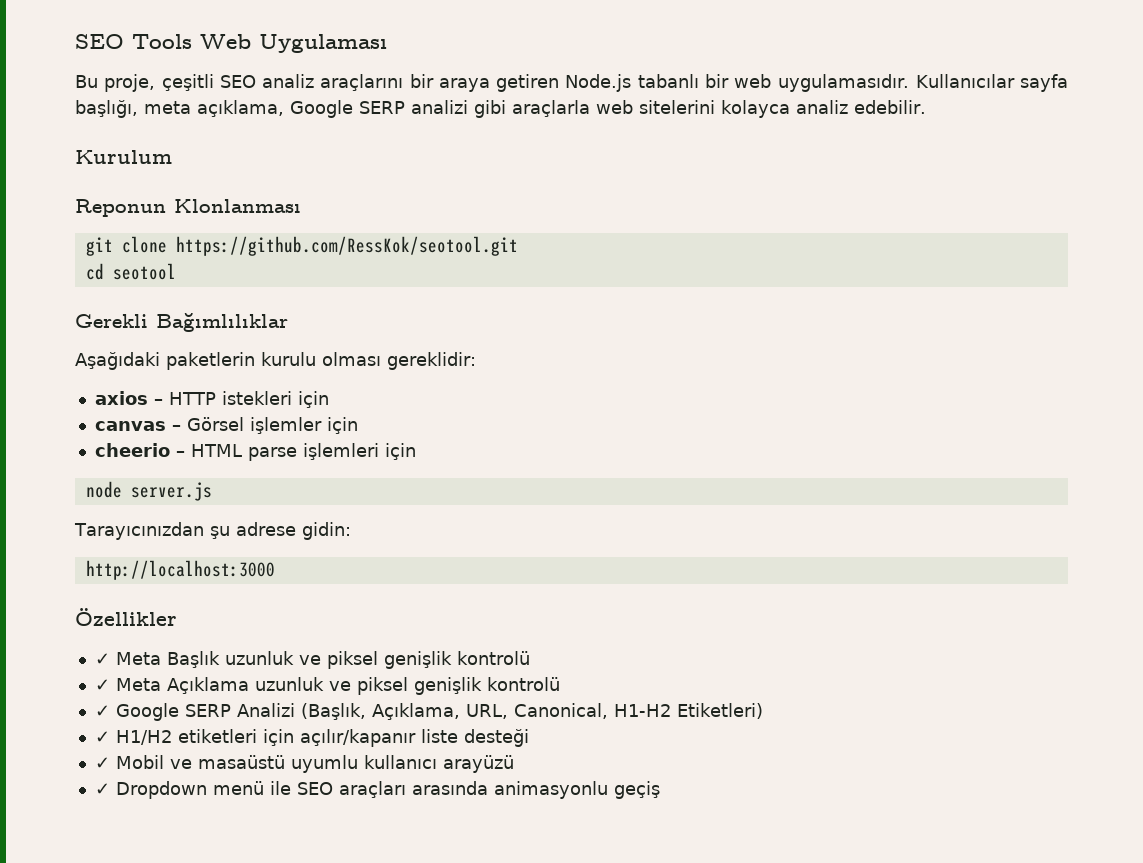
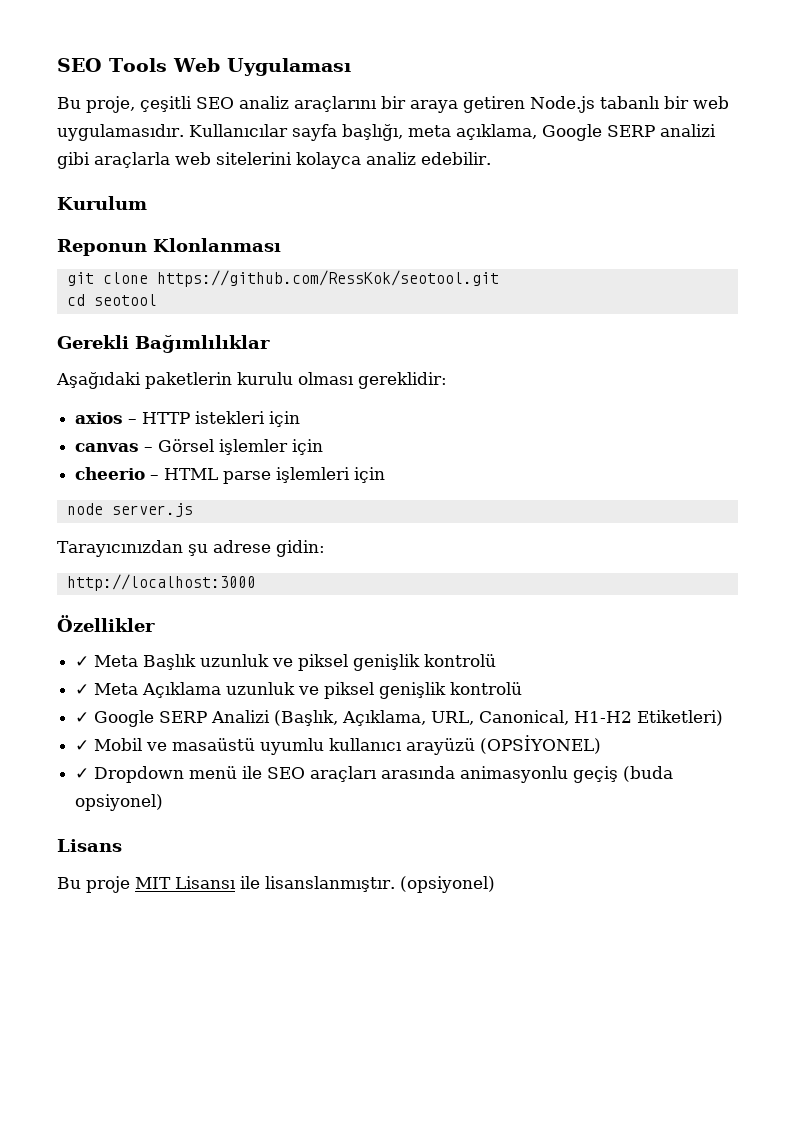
- ✓ H1/H2 etiketleri için açılır/kapanır liste desteği
- ✓ Mobil ve masaüstü uyumlu kullanıcı arayüzü
+ ✓ Mobil ve masaüstü uyumlu kullanıcı arayüzü (OPSİYONEL)
- ✓ Dropdown menü ile SEO araçları arasında animasyonlu geçiş
+ ✓ Dropdown menü ile SEO araçları arasında animasyonlu geçiş (buda opsiyonel)
+ Lisans
+ Bu proje MIT Lisansı ile lisanslanmıştır. (opsiyonel)

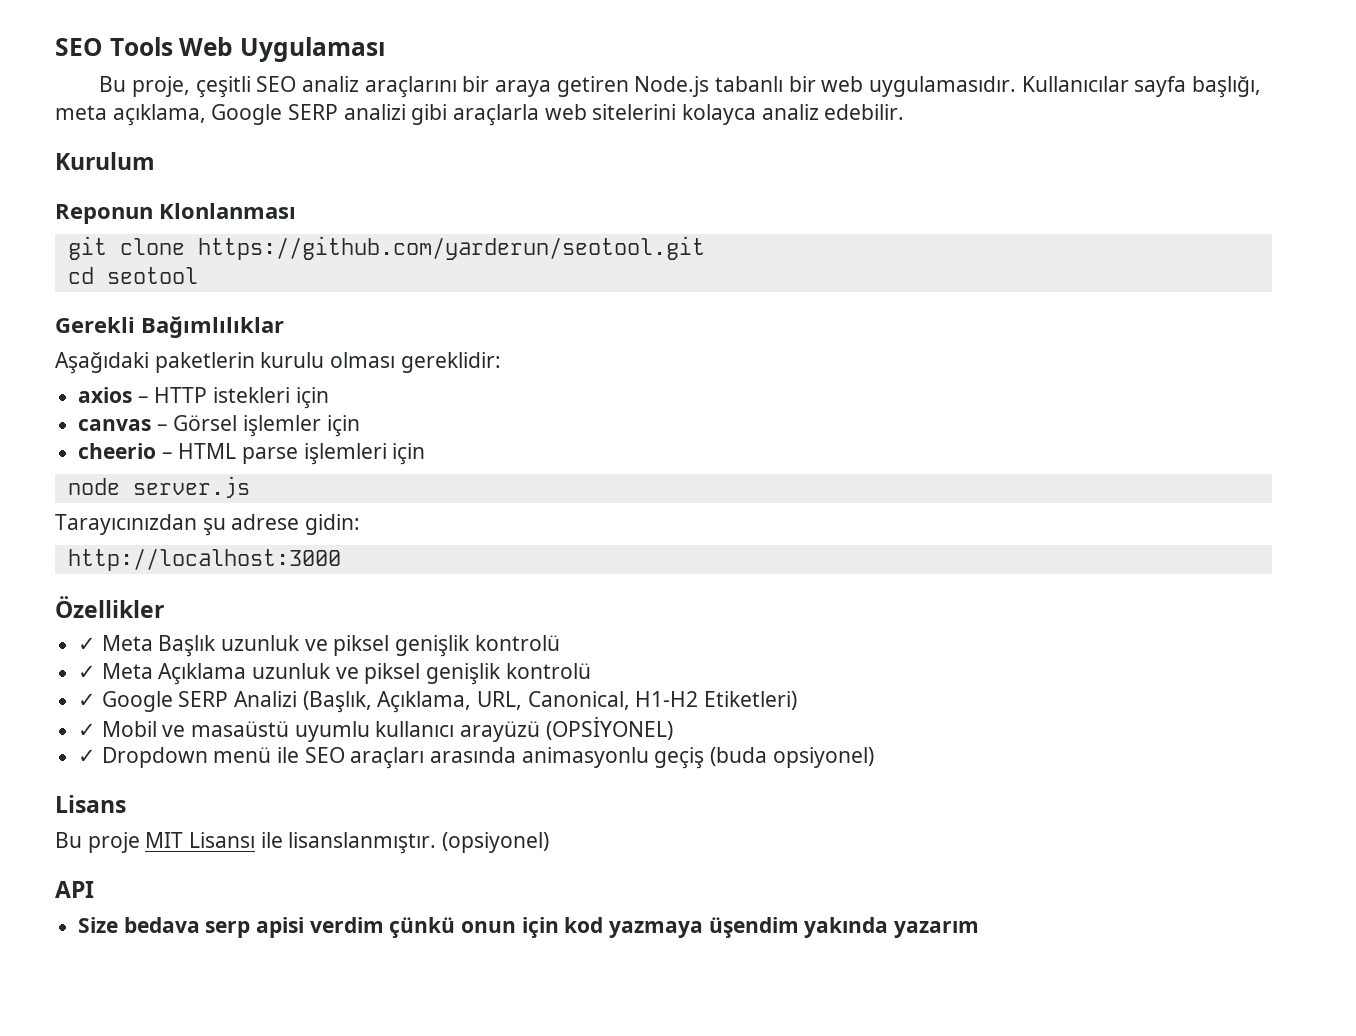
- git clone https://github.com/RessKok/seotool.git
+ git clone https://github.com/yarderun/seotool.git
+ API
+ Size bedava serp apisi verdim çünkü onun için kod yazmaya üşendim yakında yazarım

